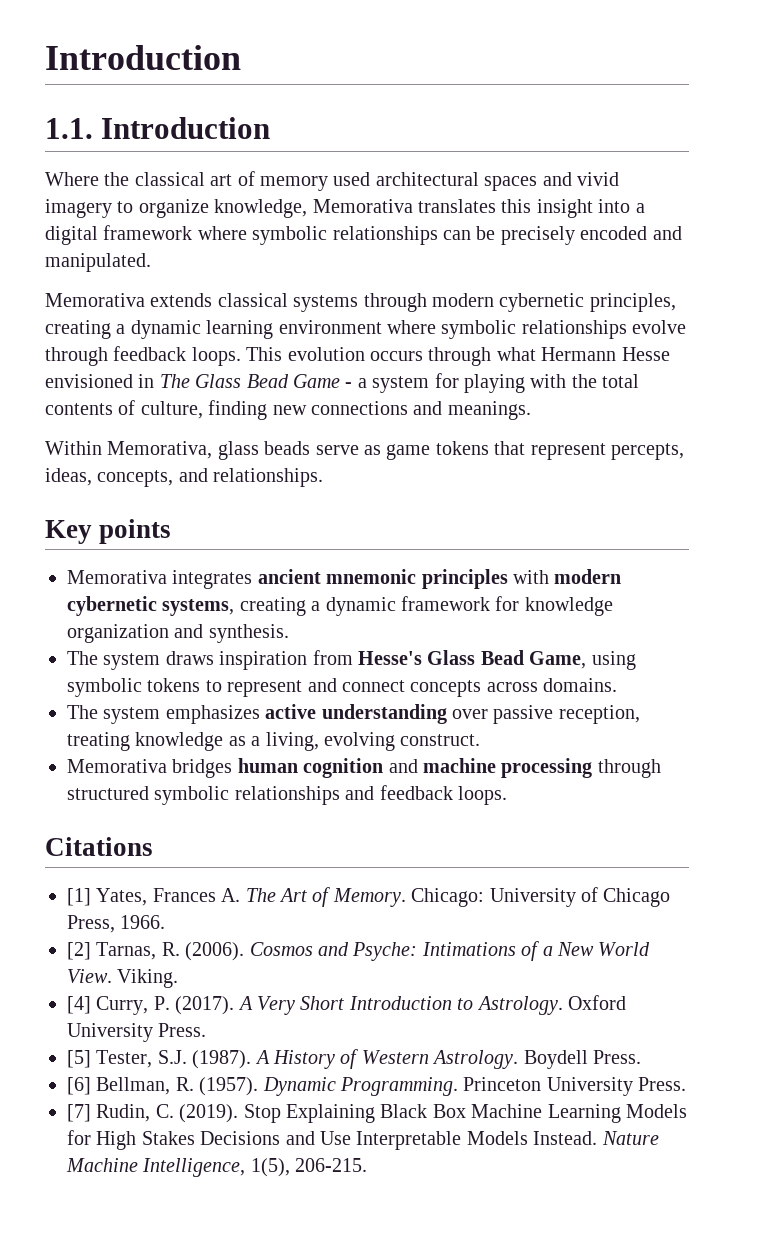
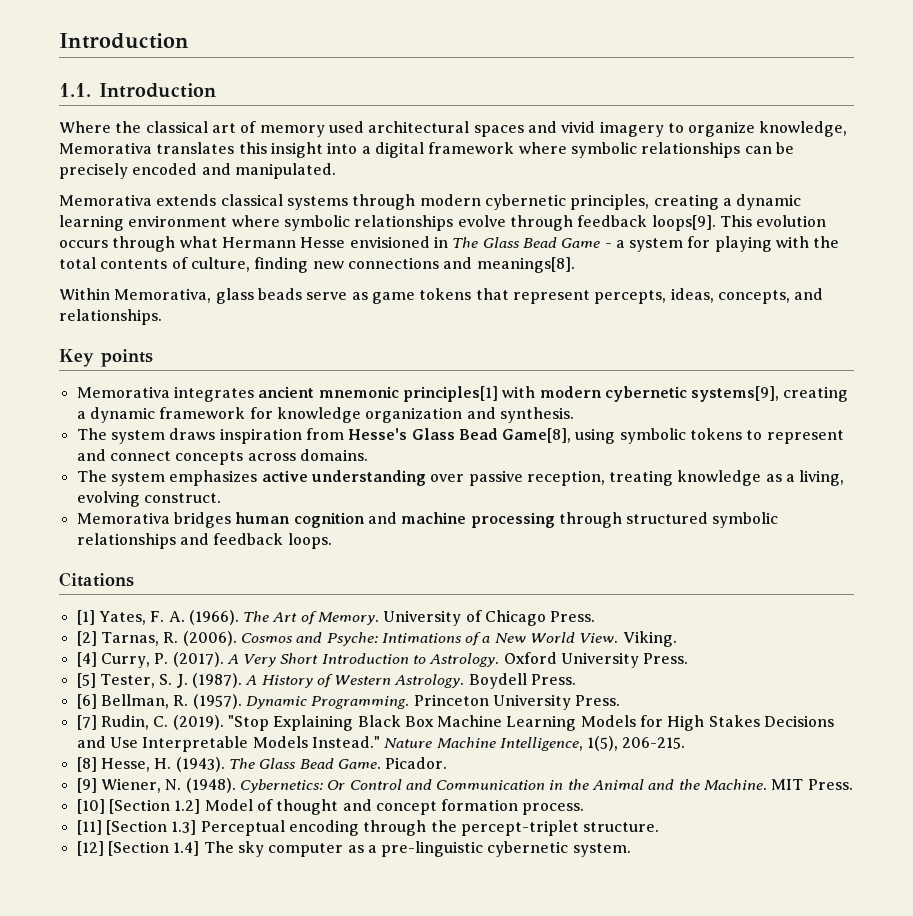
- Memorativa extends classical systems through modern cybernetic principles, creating a dynamic learning environment where symbolic relationships evolve through feedback loops.
+ Memorativa extends classical systems through modern cybernetic principles, creating a dynamic learning environment where symbolic relationships evolve through feedback loops[9].
- This evolution occurs through what Hermann Hesse envisioned in The Glass Bead Game - a system for playing with the total contents of culture, finding new connections and meanings.
+ This evolution occurs through what Hermann Hesse envisioned in The Glass Bead Game - a system for playing with the total contents of culture, finding new connections and meanings[8].
- Memorativa integrates ancient mnemonic principles with modern cybernetic systems, creating a dynamic framework for knowledge organization and synthesis.
+ Memorativa integrates ancient mnemonic principles[1] with modern cybernetic systems[9], creating a dynamic framework for knowledge organization and synthesis.
- The system draws inspiration from Hesse's Glass Bead Game, using symbolic tokens to represent and connect concepts across domains.
+ The system draws inspiration from Hesse's Glass Bead Game[8], using symbolic tokens to represent and connect concepts across domains.
- [1] Yates, Frances A. The Art of Memory.
+ [1] Yates, F. A. (1966). The Art of Memory.
- Chicago: University of Chicago Press, 1966.
+ University of Chicago Press.
- [5] Tester, S.J. (1987).
+ [5] Tester, S. J. (1987).
- Stop Explaining Black Box Machine Learning Models for High Stakes Decisions and Use Interpretable Models Instead.
+ "Stop Explaining Black Box Machine Learning Models for High Stakes Decisions and Use Interpretable Models Instead."
+ [8] Hesse, H. (1943). The Glass Bead Game. Picador.
+ [9] Wiener, N. (1948). Cybernetics: Or Control and Communication in the Animal and the Machine. MIT Press.
+ [10] [Section 1.2] Model of thought and concept formation process.
+ [11] [Section 1.3] Perceptual encoding through the percept-triplet structure.
+ [12] [Section 1.4] The sky computer as a pre-linguistic cybernetic system.

